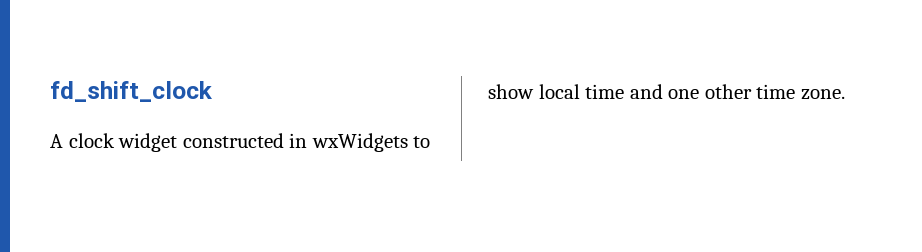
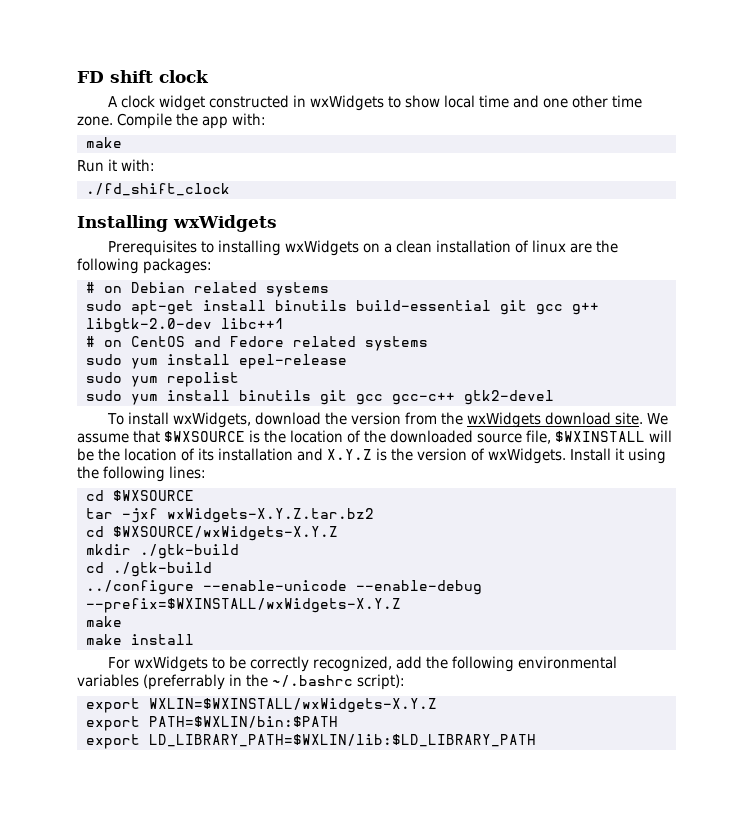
- fd_shift_clock
+ FD shift clock
+ Compile the app with:
+ make
+ Run it with:
+ ./fd_shift_clock
+ Installing wxWidgets
+ Prerequisites to installing wxWidgets on a clean installation of linux are the following packages:
+ # on Debian related systems
+ sudo apt-get install binutils build-essential git gcc g++ libgtk-2.0-dev libc++1
+ # on CentOS and Fedore related systems
+ sudo yum install epel-release
+ sudo yum repolist
+ sudo yum install binutils git gcc gcc-c++ gtk2-devel
+ To install wxWidgets, download the version from the wxWidgets download site. We assume that $WXSOURCE is the location of the downloaded source file, $WXINSTALL will be the location of its installation and X.Y.Z is the version of wxWidgets. Install it using the following lines:
+ cd $WXSOURCE
+ tar -jxf wxWidgets-X.Y.Z.tar.bz2
+ cd $WXSOURCE/wxWidgets-X.Y.Z
+ mkdir ./gtk-build
+ cd ./gtk-build
+ ../configure --enable-unicode --enable-debug --prefix=$WXINSTALL/wxWidgets-X.Y.Z
+ make
+ make install
+ For wxWidgets to be correctly recognized, add the following environmental variables (preferrably in the ~/.bashrc script):
+ export WXLIN=$WXINSTALL/wxWidgets-X.Y.Z
+ export PATH=$WXLIN/bin:$PATH
+ export LD_LIBRARY_PATH=$WXLIN/lib:$LD_LIBRARY_PATH

